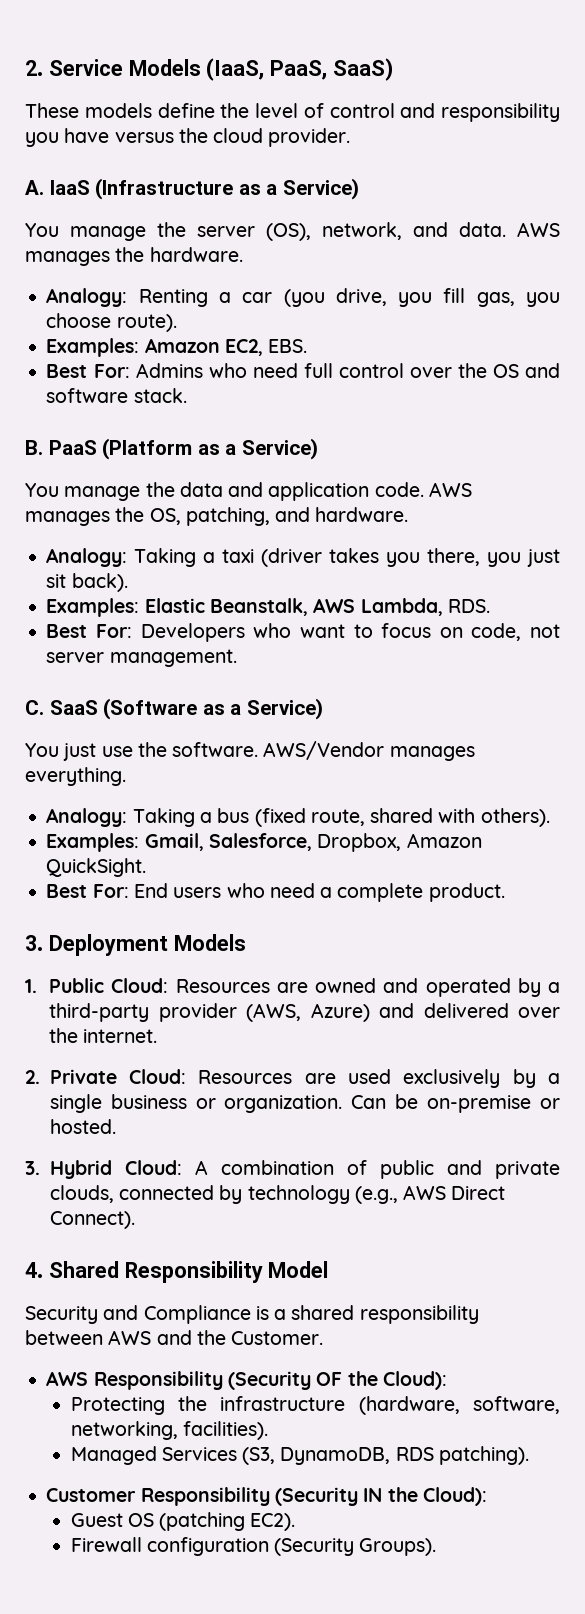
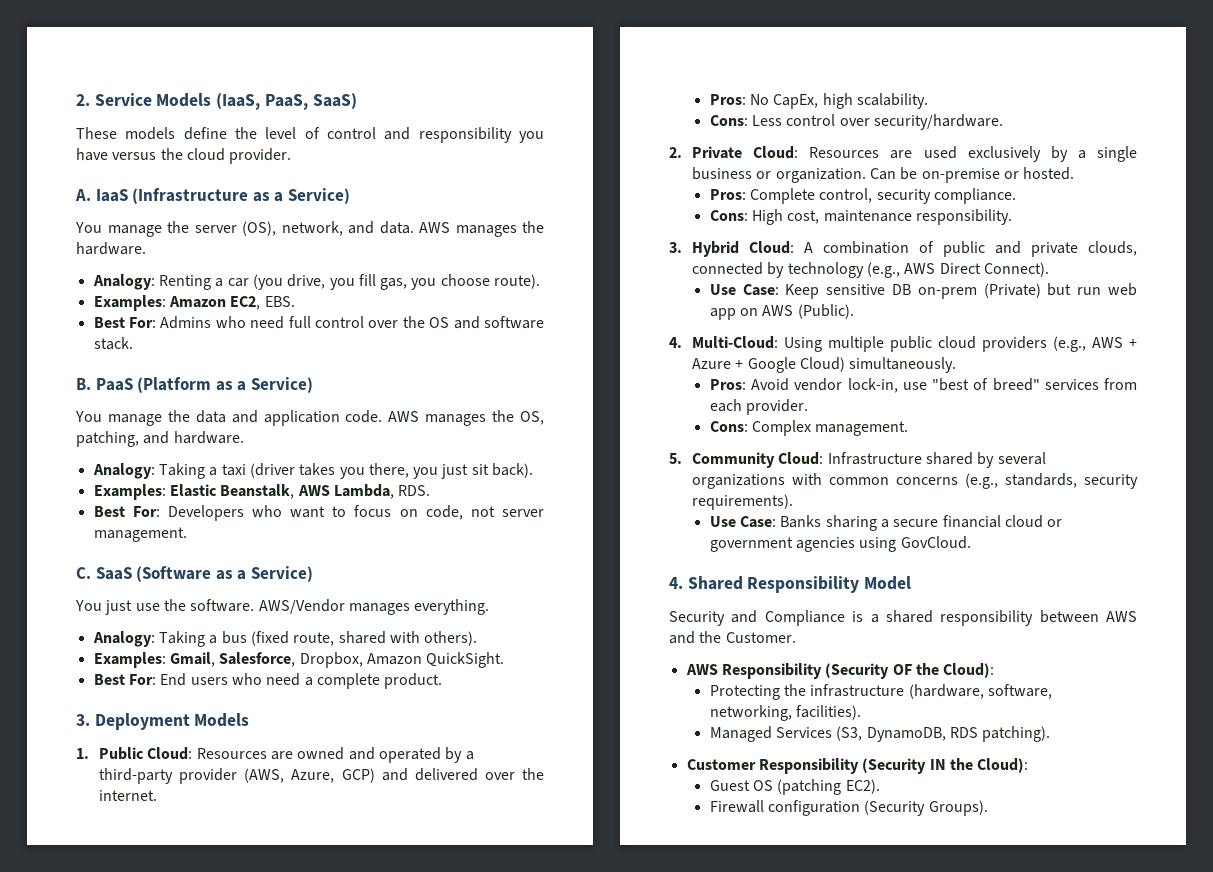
- 1. Public Cloud: Resources are owned and operated by a third-party provider (AWS, Azure) and delivered over the internet.
+ 1. Public Cloud: Resources are owned and operated by a third-party provider (AWS, Azure, GCP) and delivered over the internet.
+ Pros: No CapEx, high scalability.
+ Cons: Less control over security/hardware.
+ Pros: Complete control, security compliance.
+ Cons: High cost, maintenance responsibility.
+ Use Case: Keep sensitive DB on-prem (Private) but run web app on AWS (Public).
+ 4. Multi-Cloud: Using multiple public cloud providers (e.g., AWS + Azure + Google Cloud) simultaneously.
+ Pros: Avoid vendor lock-in, use "best of breed" services from each provider.
+ Cons: Complex management.
+ 5. Community Cloud: Infrastructure shared by several organizations with common concerns (e.g., standards, security requirements).
+ Use Case: Banks sharing a secure financial cloud or government agencies using GovCloud.

